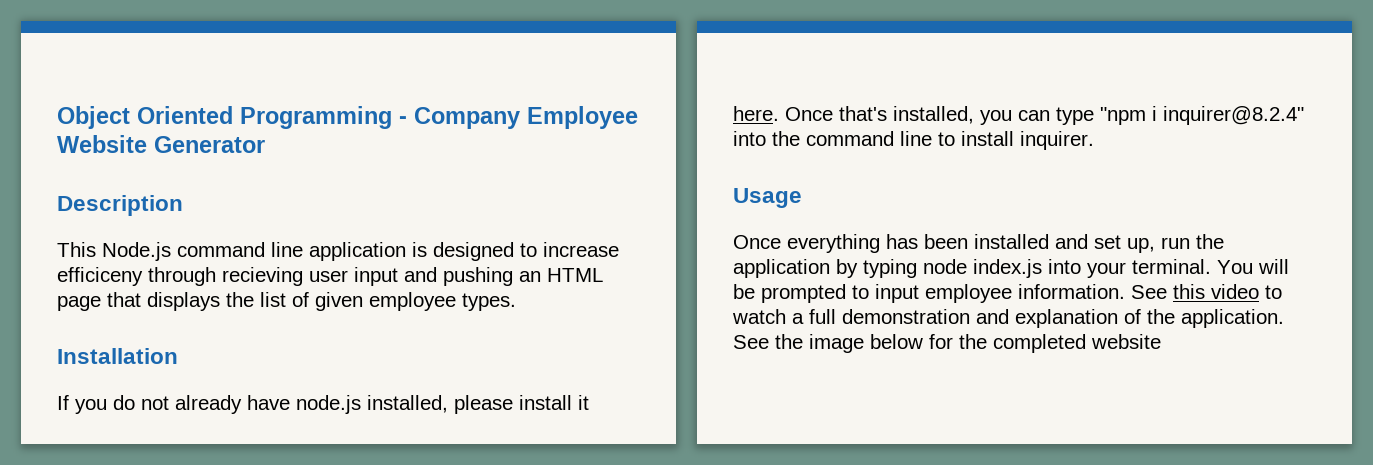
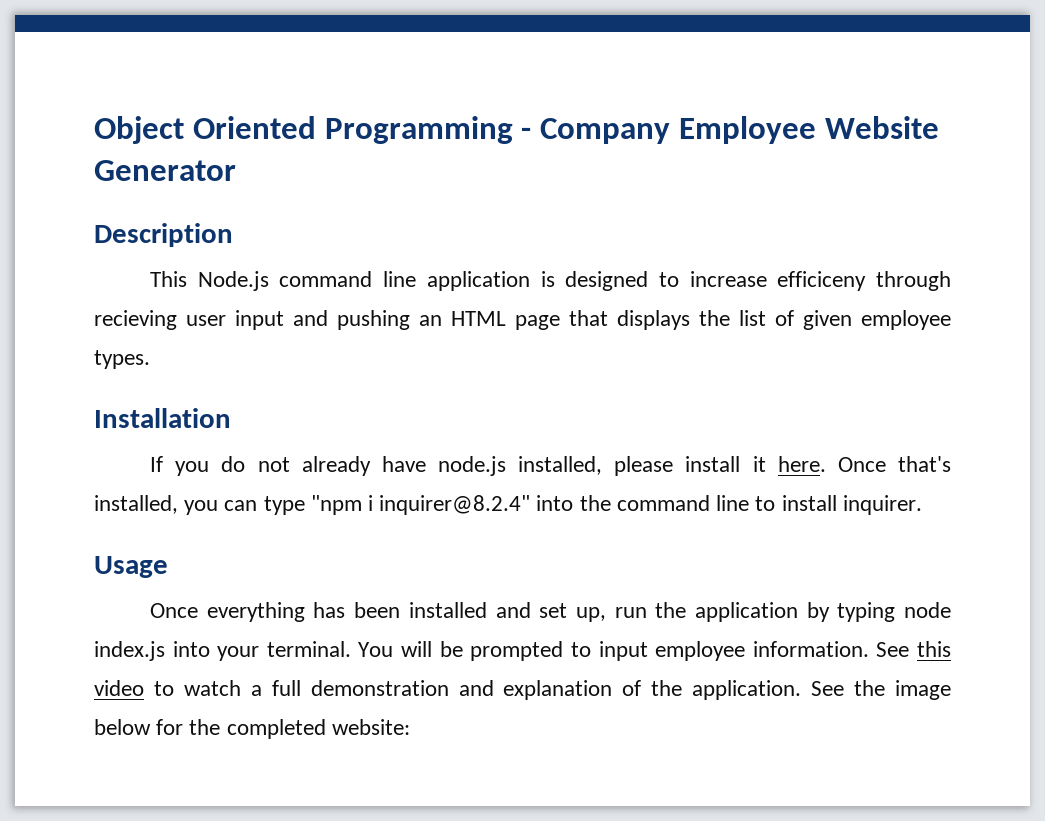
- See the image below for the completed website
+ See the image below for the completed website:

